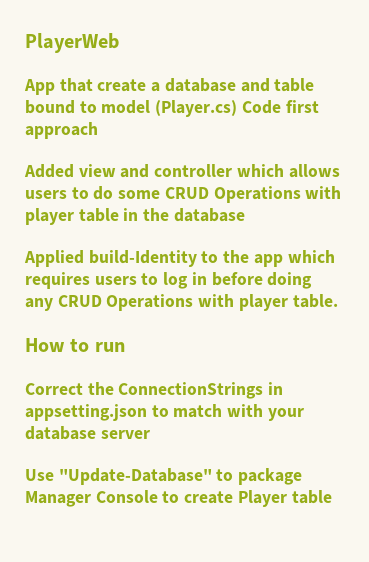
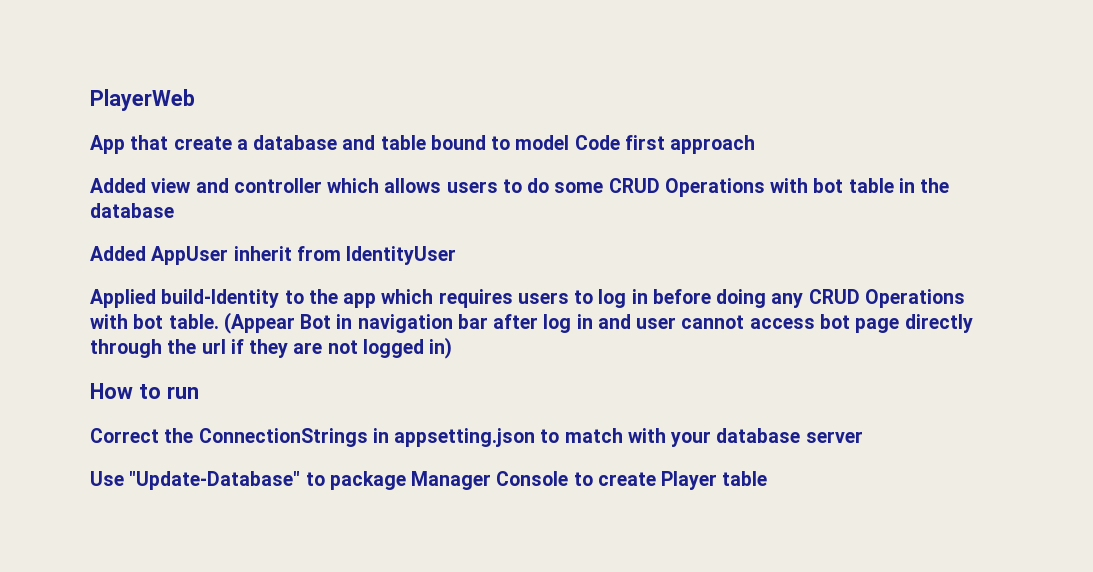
- App that create a database and table bound to model (Player.cs) Code first approach
+ App that create a database and table bound to model Code first approach
- Added view and controller which allows users to do some CRUD Operations with player table in the database
+ Added view and controller which allows users to do some CRUD Operations with bot table in the database
+ Added AppUser inherit from IdentityUser
- Applied build-Identity to the app which requires users to log in before doing any CRUD Operations with player table.
+ Applied build-Identity to the app which requires users to log in before doing any CRUD Operations with bot table. (Appear Bot in navigation bar after log in and user cannot access bot page directly through the url if they are not logged in)

